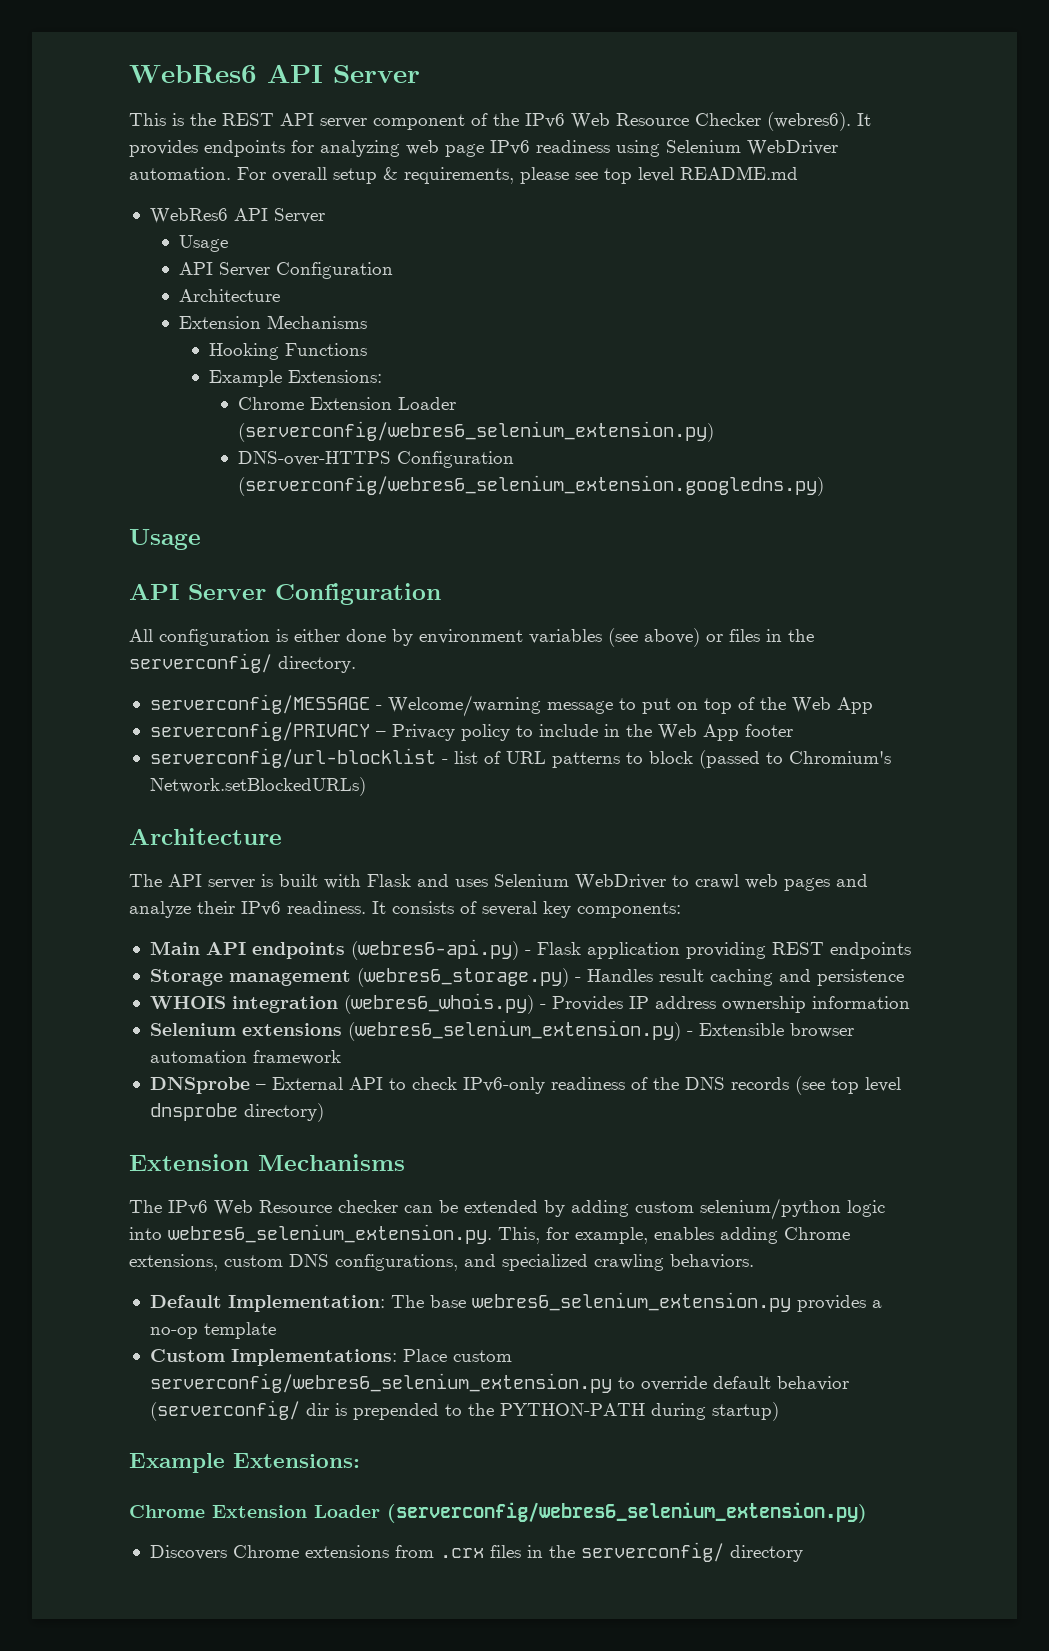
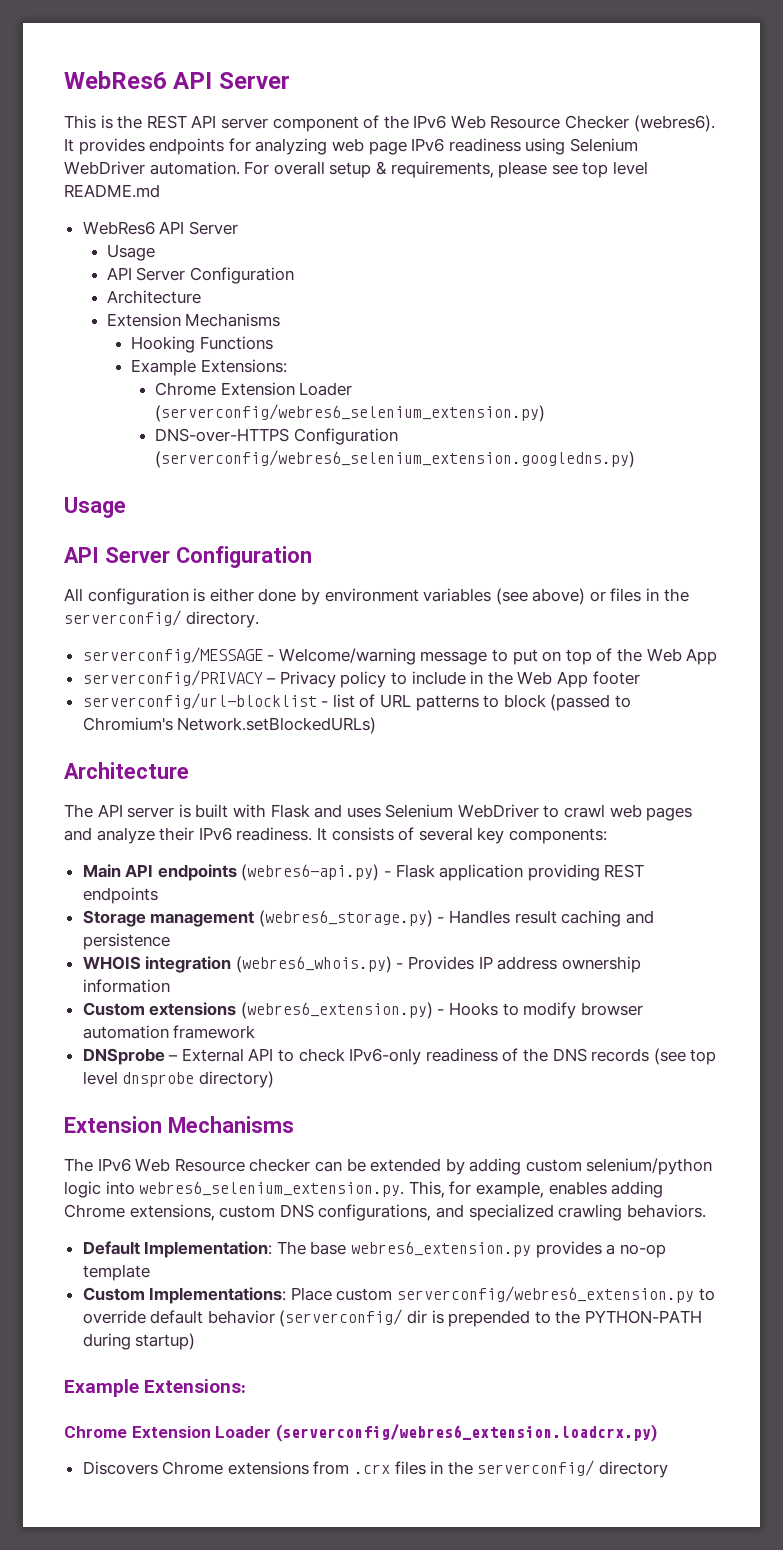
- Selenium extensions (webres6_selenium_extension.py) - Extensible browser automation framework
+ Custom extensions (webres6_extension.py) - Hooks to modify browser automation framework
- Default Implementation: The base webres6_selenium_extension.py provides a no-op template
+ Default Implementation: The base webres6_extension.py provides a no-op template
- Custom Implementations: Place custom serverconfig/webres6_selenium_extension.py to override default behavior (serverconfig/ dir is prepended to the PYTHON-PATH during startup)
+ Custom Implementations: Place custom serverconfig/webres6_extension.py to override default behavior (serverconfig/ dir is prepended to the PYTHON-PATH during startup)
  Example Extensions:
- Chrome Extension Loader (serverconfig/webres6_selenium_extension.py)
+ Chrome Extension Loader (serverconfig/webres6_extension.loadcrx.py)

